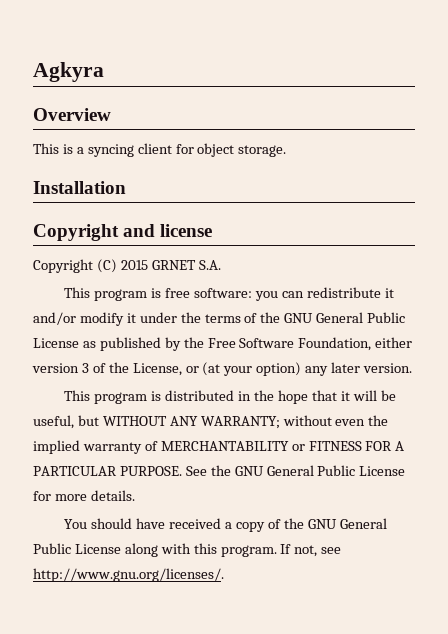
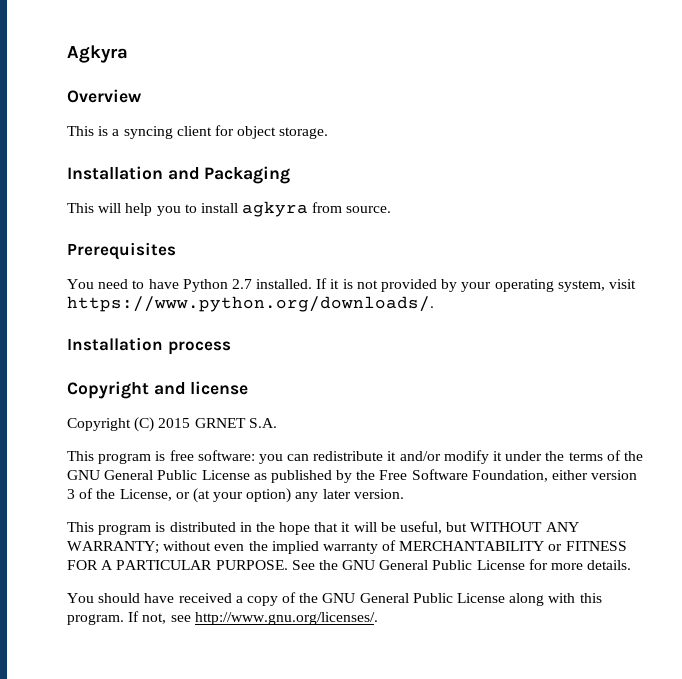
- Installation
+ Installation and Packaging
+ This will help you to install agkyra from source.
+ Prerequisites
+ You need to have Python 2.7 installed. If it is not provided by your operating system, visit https://www.python.org/downloads/.
+ Installation process

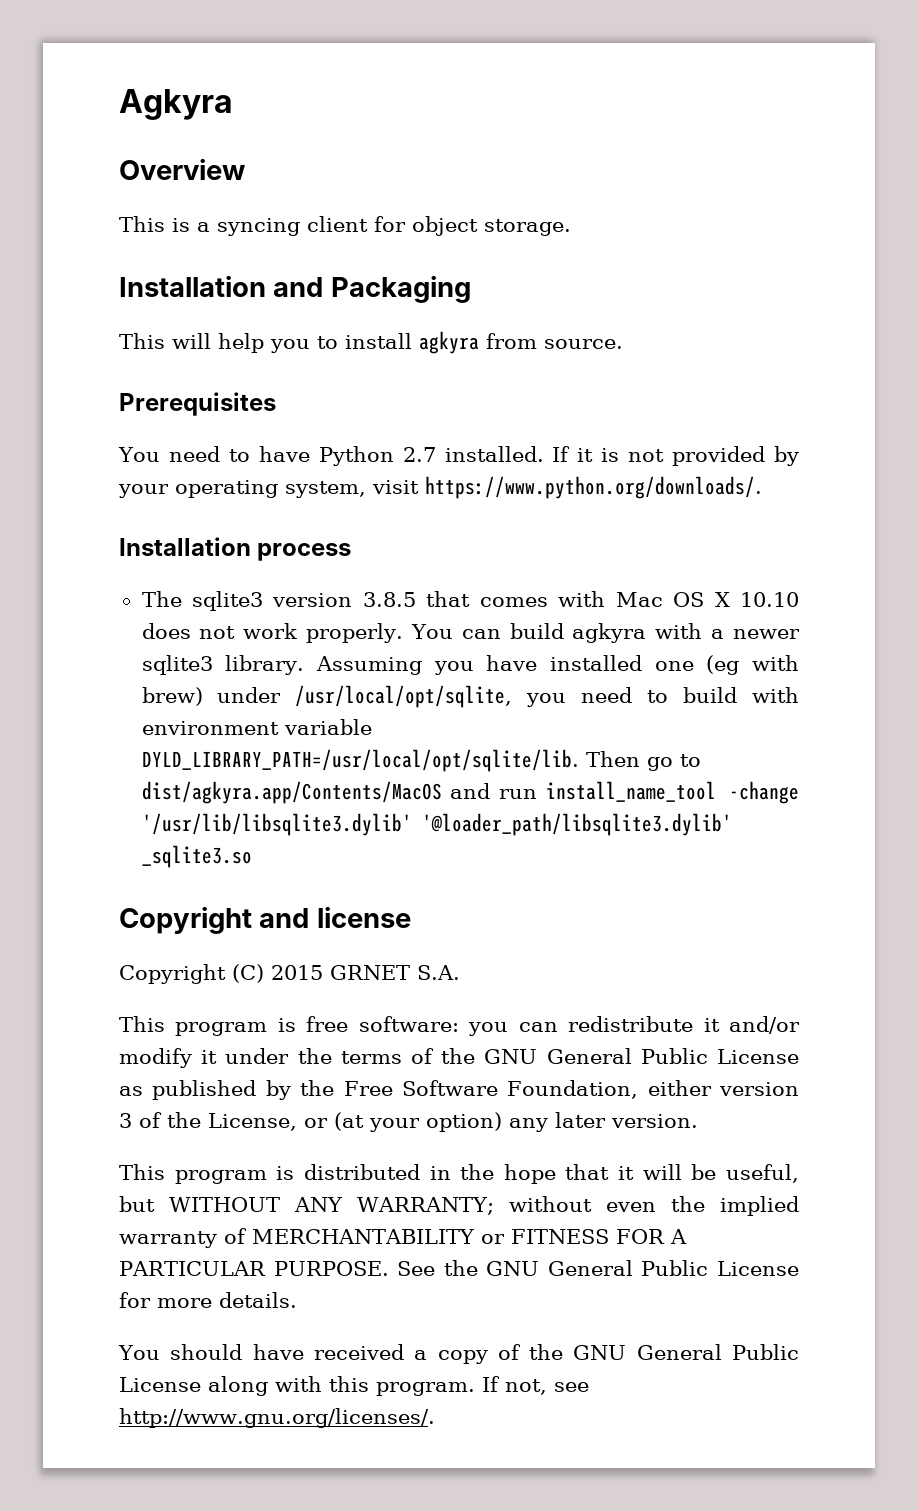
+ The sqlite3 version 3.8.5 that comes with Mac OS X 10.10 does not work properly. You can build agkyra with a newer sqlite3 library. Assuming you have installed one (eg with brew) under /usr/local/opt/sqlite, you need to build with environment variable DYLD_LIBRARY_PATH=/usr/local/opt/sqlite/lib. Then go to dist/agkyra.app/Contents/MacOS and run install_name_tool -change '/usr/lib/libsqlite3.dylib' '@loader_path/libsqlite3.dylib' _sqlite3.so

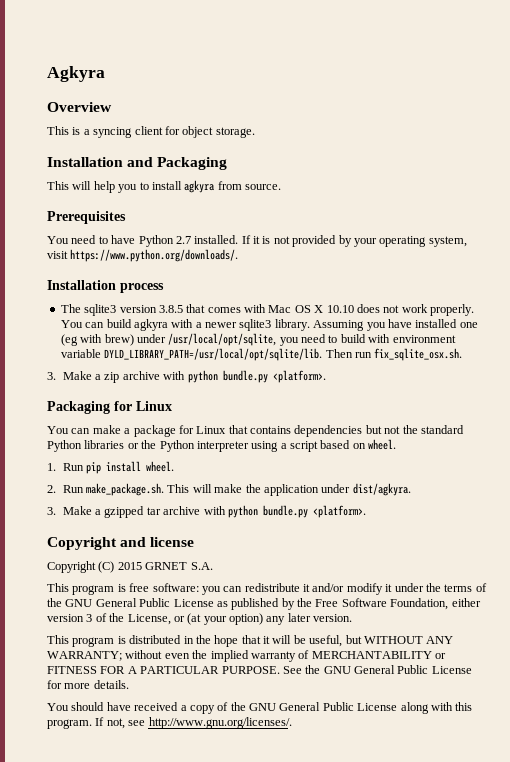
- Then go to dist/agkyra.app/Contents/MacOS and run install_name_tool -change '/usr/lib/libsqlite3.dylib' '@loader_path/libsqlite3.dylib' _sqlite3.so
+ Then run fix_sqlite_osx.sh.
+ 3. Make a zip archive with python bundle.py <platform>.
+ Packaging for Linux
+ You can make a package for Linux that contains dependencies but not the standard Python libraries or the Python interpreter using a script based on wheel.
+ 1. Run pip install wheel.
+ 2. Run make_package.sh. This will make the application under dist/agkyra.
+ 3. Make a gzipped tar archive with python bundle.py <platform>.

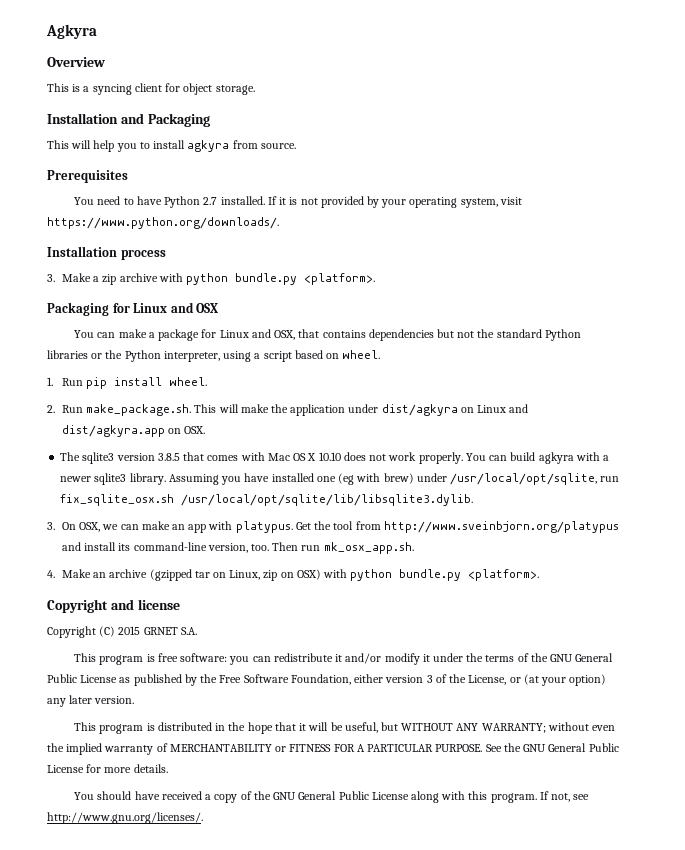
+ 3. Make a zip archive with python bundle.py <platform>.
+ Packaging for Linux and OSX
+ You can make a package for Linux and OSX, that contains dependencies but not the standard Python libraries or the Python interpreter, using a script based on wheel.
+ 1. Run pip install wheel.
+ 2. Run make_package.sh. This will make the application under dist/agkyra on Linux and dist/agkyra.app on OSX.
- Assuming you have installed one (eg with brew) under /usr/local/opt/sqlite, you need to build with environment variable DYLD_LIBRARY_PATH=/usr/local/opt/sqlite/lib. Then run fix_sqlite_osx.sh.
- 3. Make a zip archive with python bundle.py <platform>.
- Packaging for Linux
- You can make a package for Linux that contains dependencies but not the standard Python libraries or the Python interpreter using a script based on wheel.
- 1. Run pip install wheel.
- 2. Run make_package.sh. This will make the application under dist/agkyra.
- 3. Make a gzipped tar archive with python bundle.py <platform>.
+ Assuming you have installed one (eg with brew) under /usr/local/opt/sqlite, run fix_sqlite_osx.sh /usr/local/opt/sqlite/lib/libsqlite3.dylib.
+ 3. On OSX, we can make an app with platypus. Get the tool from http://www.sveinbjorn.org/platypus and install its command-line version, too. Then run mk_osx_app.sh.
+ 4. Make an archive (gzipped tar on Linux, zip on OSX) with python bundle.py <platform>.

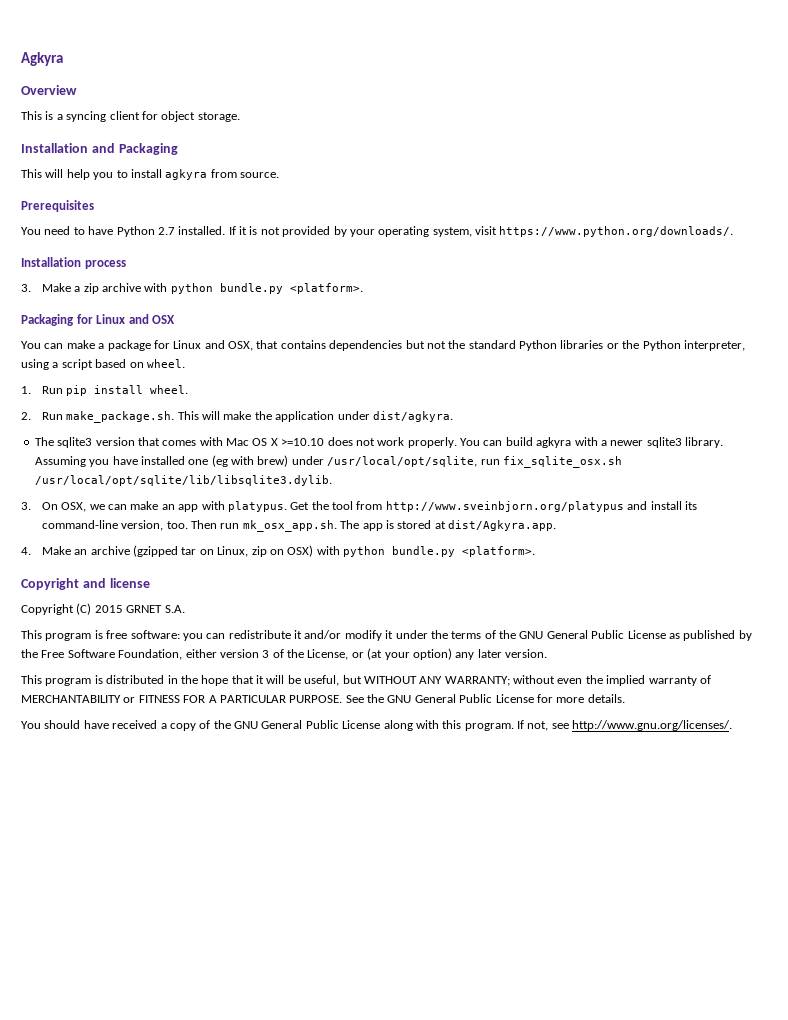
- 2. Run make_package.sh. This will make the application under dist/agkyra on Linux and dist/agkyra.app on OSX.
+ 2. Run make_package.sh. This will make the application under dist/agkyra.
- The sqlite3 version 3.8.5 that comes with Mac OS X 10.10 does not work properly.
+ The sqlite3 version that comes with Mac OS X >=10.10 does not work properly.
- Then run mk_osx_app.sh.
+ Then run mk_osx_app.sh. The app is stored at dist/Agkyra.app.

